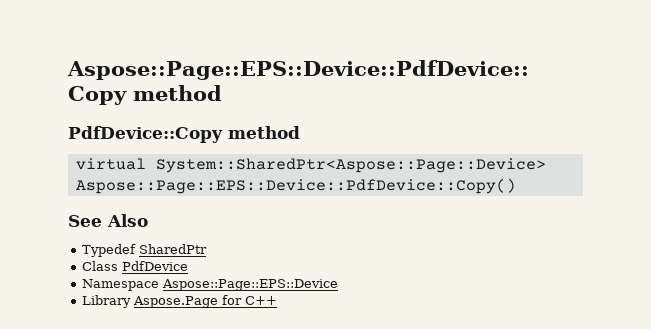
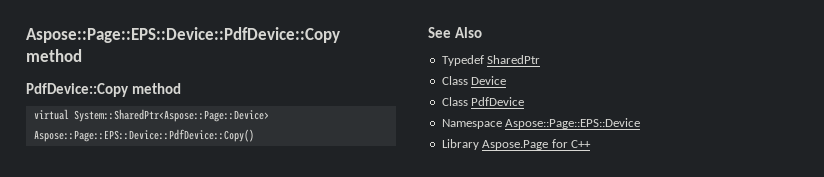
+ Class Device

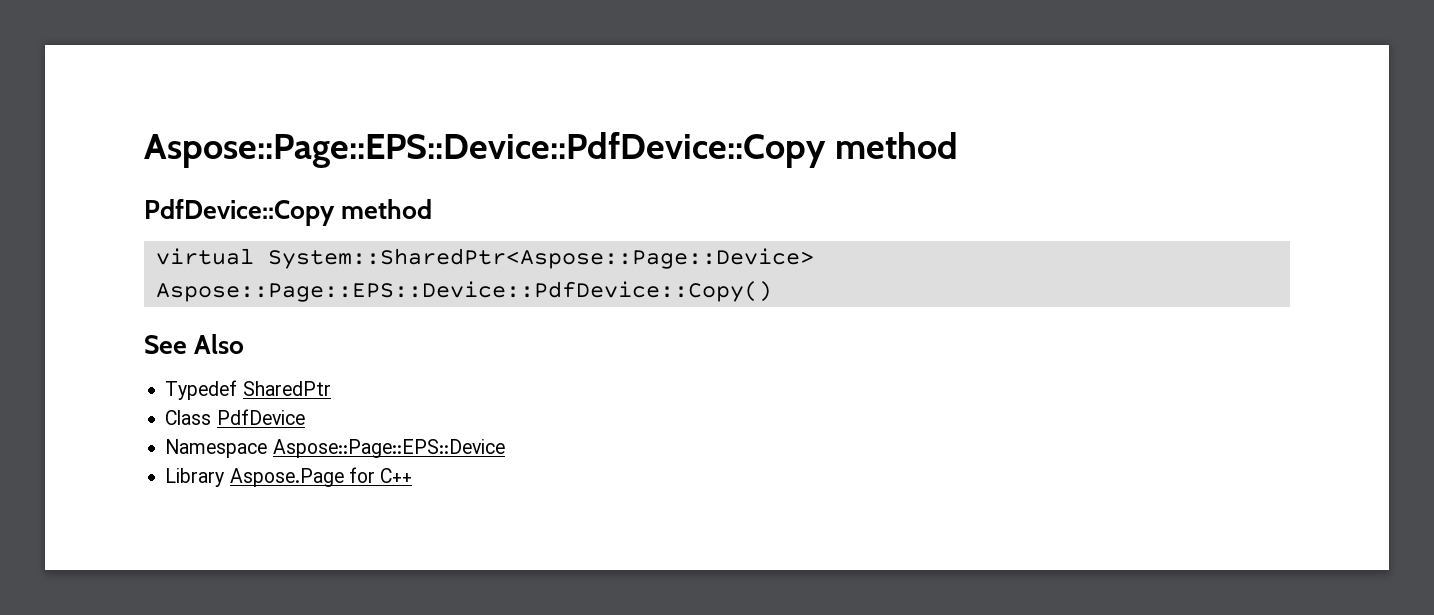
- Class Device

